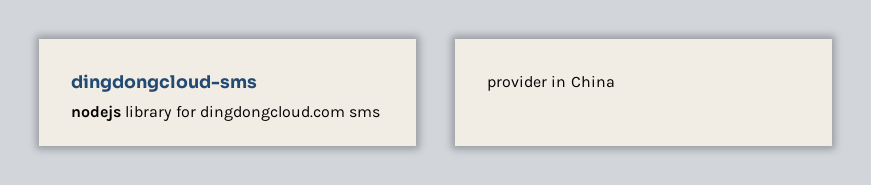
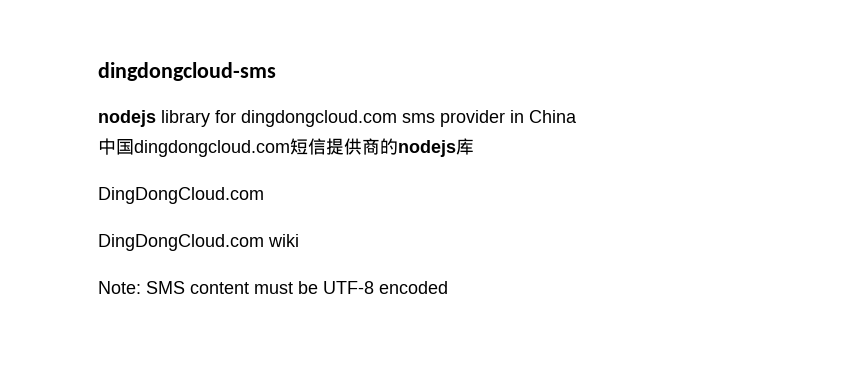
+ 中国dingdongcloud.com短信提供商的nodejs库
+ DingDongCloud.com
+ DingDongCloud.com wiki
+ Note: SMS content must be UTF-8 encoded

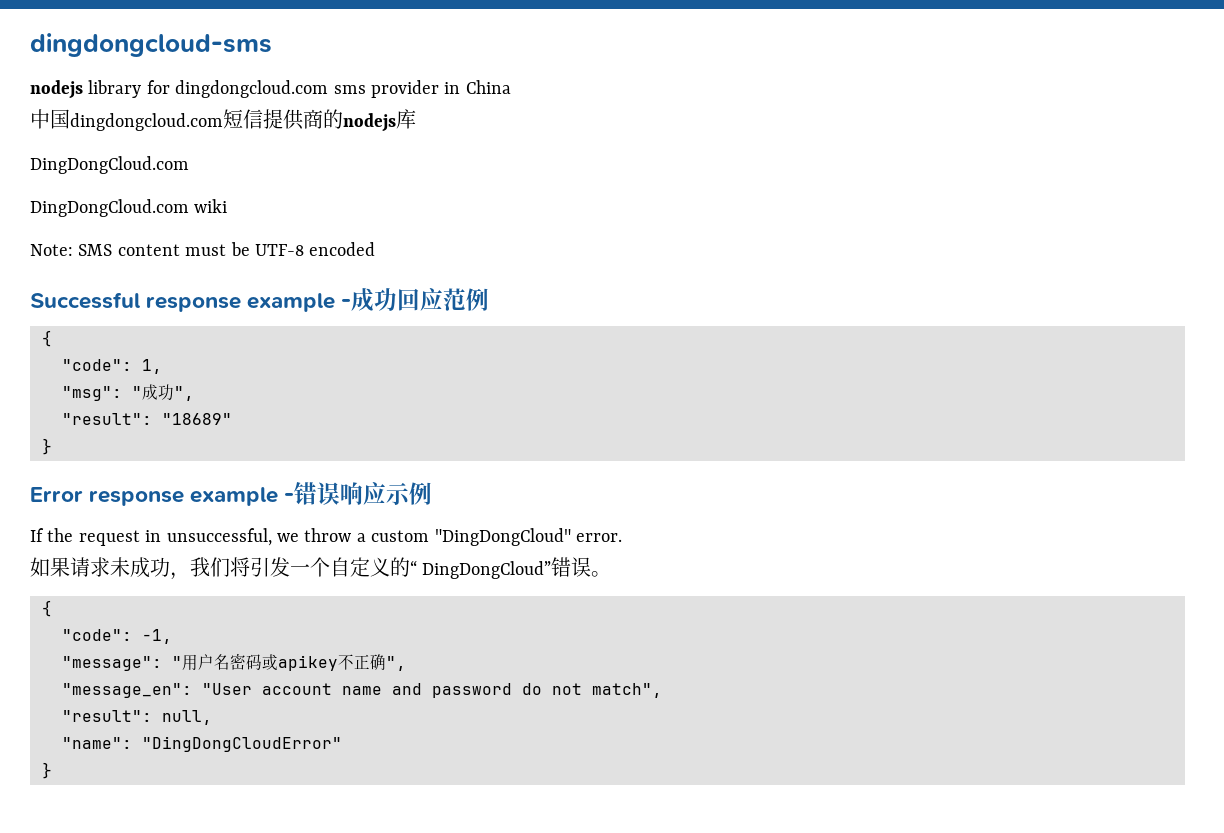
+ Successful response example -成功回应范例
+ {
+ "code": 1,
+ "msg": "成功",
+ "result": "18689"
+ }
+ Error response example -错误响应示例
+ If the request in unsuccessful, we throw a custom "DingDongCloud" error.
+ 如果请求未成功，我们将引发一个自定义的“ DingDongCloud”错误。
+ {
+ "code": -1,
+ "message": "用户名密码或apikey不正确",
+ "message_en": "User account name and password do not match",
+ "result": null,
+ "name": "DingDongCloudError"
+ }

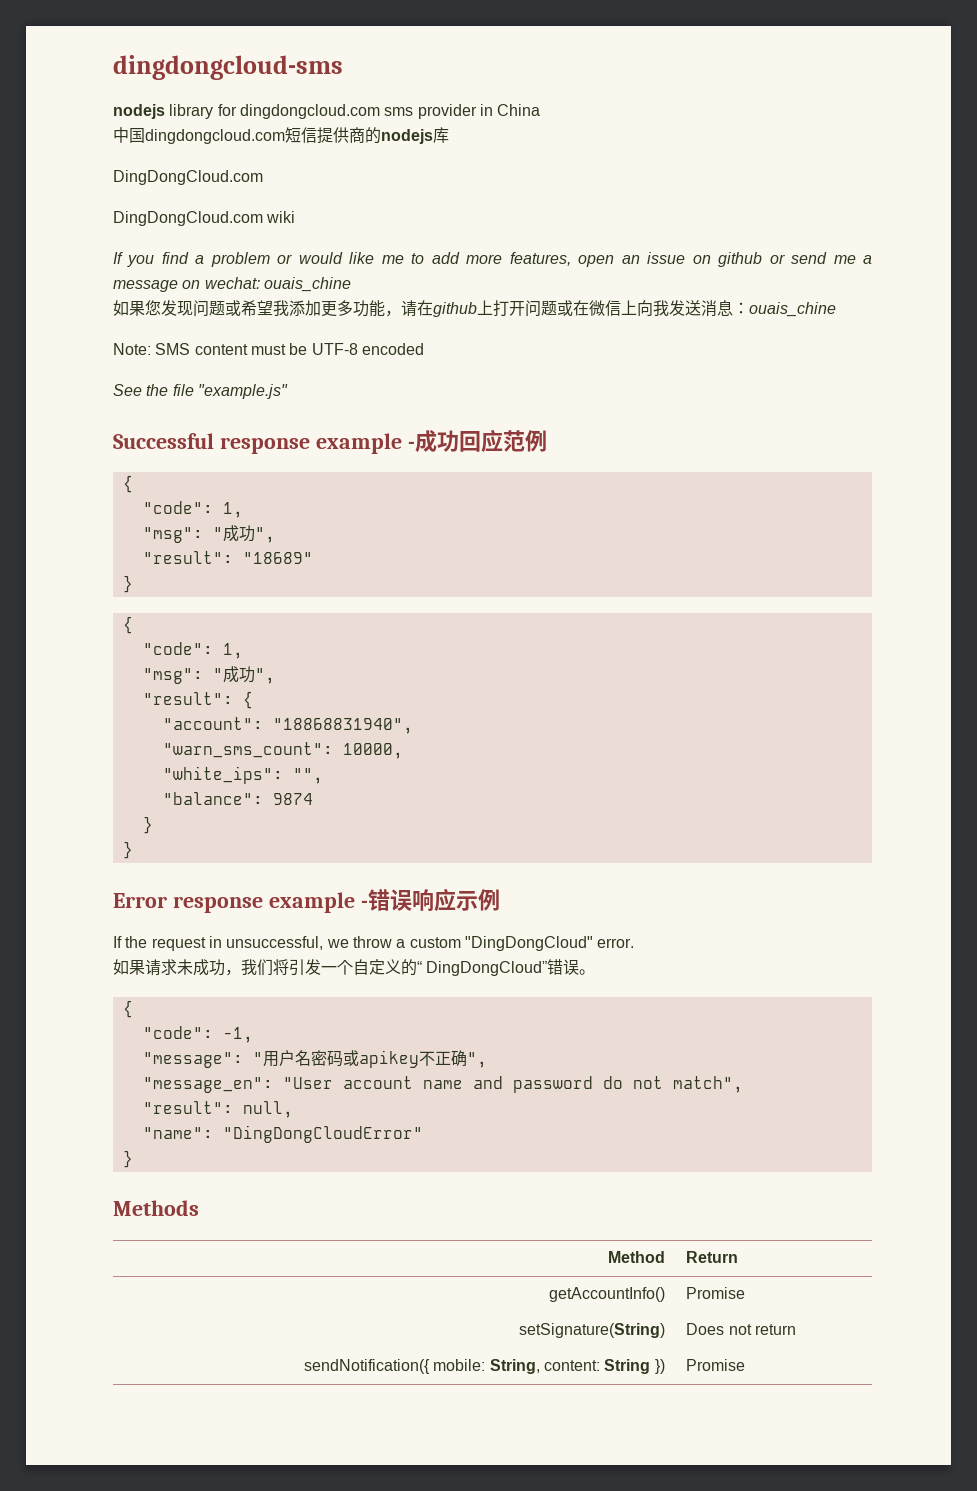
+ If you find a problem or would like me to add more features, open an issue on github or send me a message on wechat: ouais_chine
+ 如果您发现问题或希望我添加更多功能，请在github上打开问题或在微信上向我发送消息：ouais_chine
+ See the file "example.js"
  "result": "18689"
+ }
+ {
+ "code": 1,
+ "msg": "成功",
+ "result": {
+ "account": "18868831940",
+ "warn_sms_count": 10000,
+ "white_ips": "",
+ "balance": 9874
+ }
+ Methods
+ Method | Return
+ getAccountInfo() | Promise
+ setSignature(String) | Does not return
+ sendNotification({ mobile: String, content: String }) | Promise

